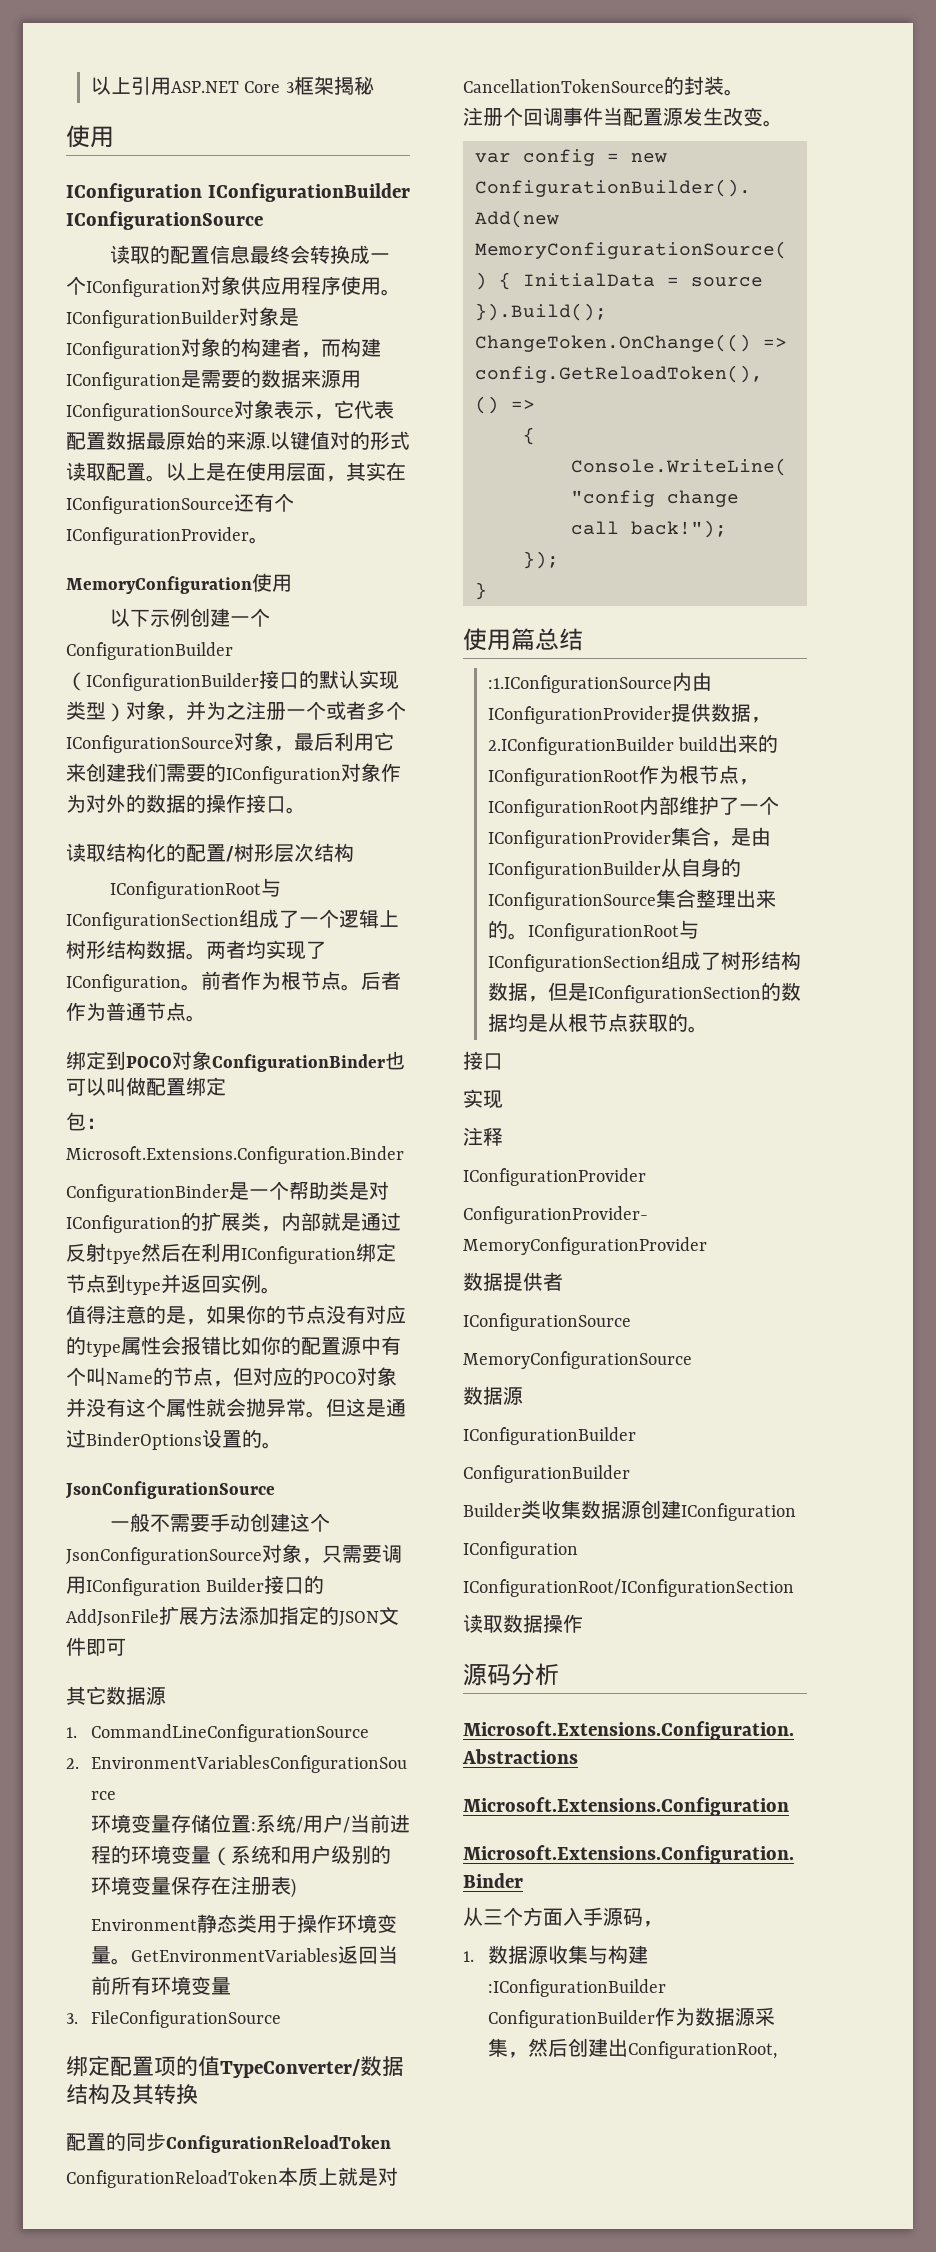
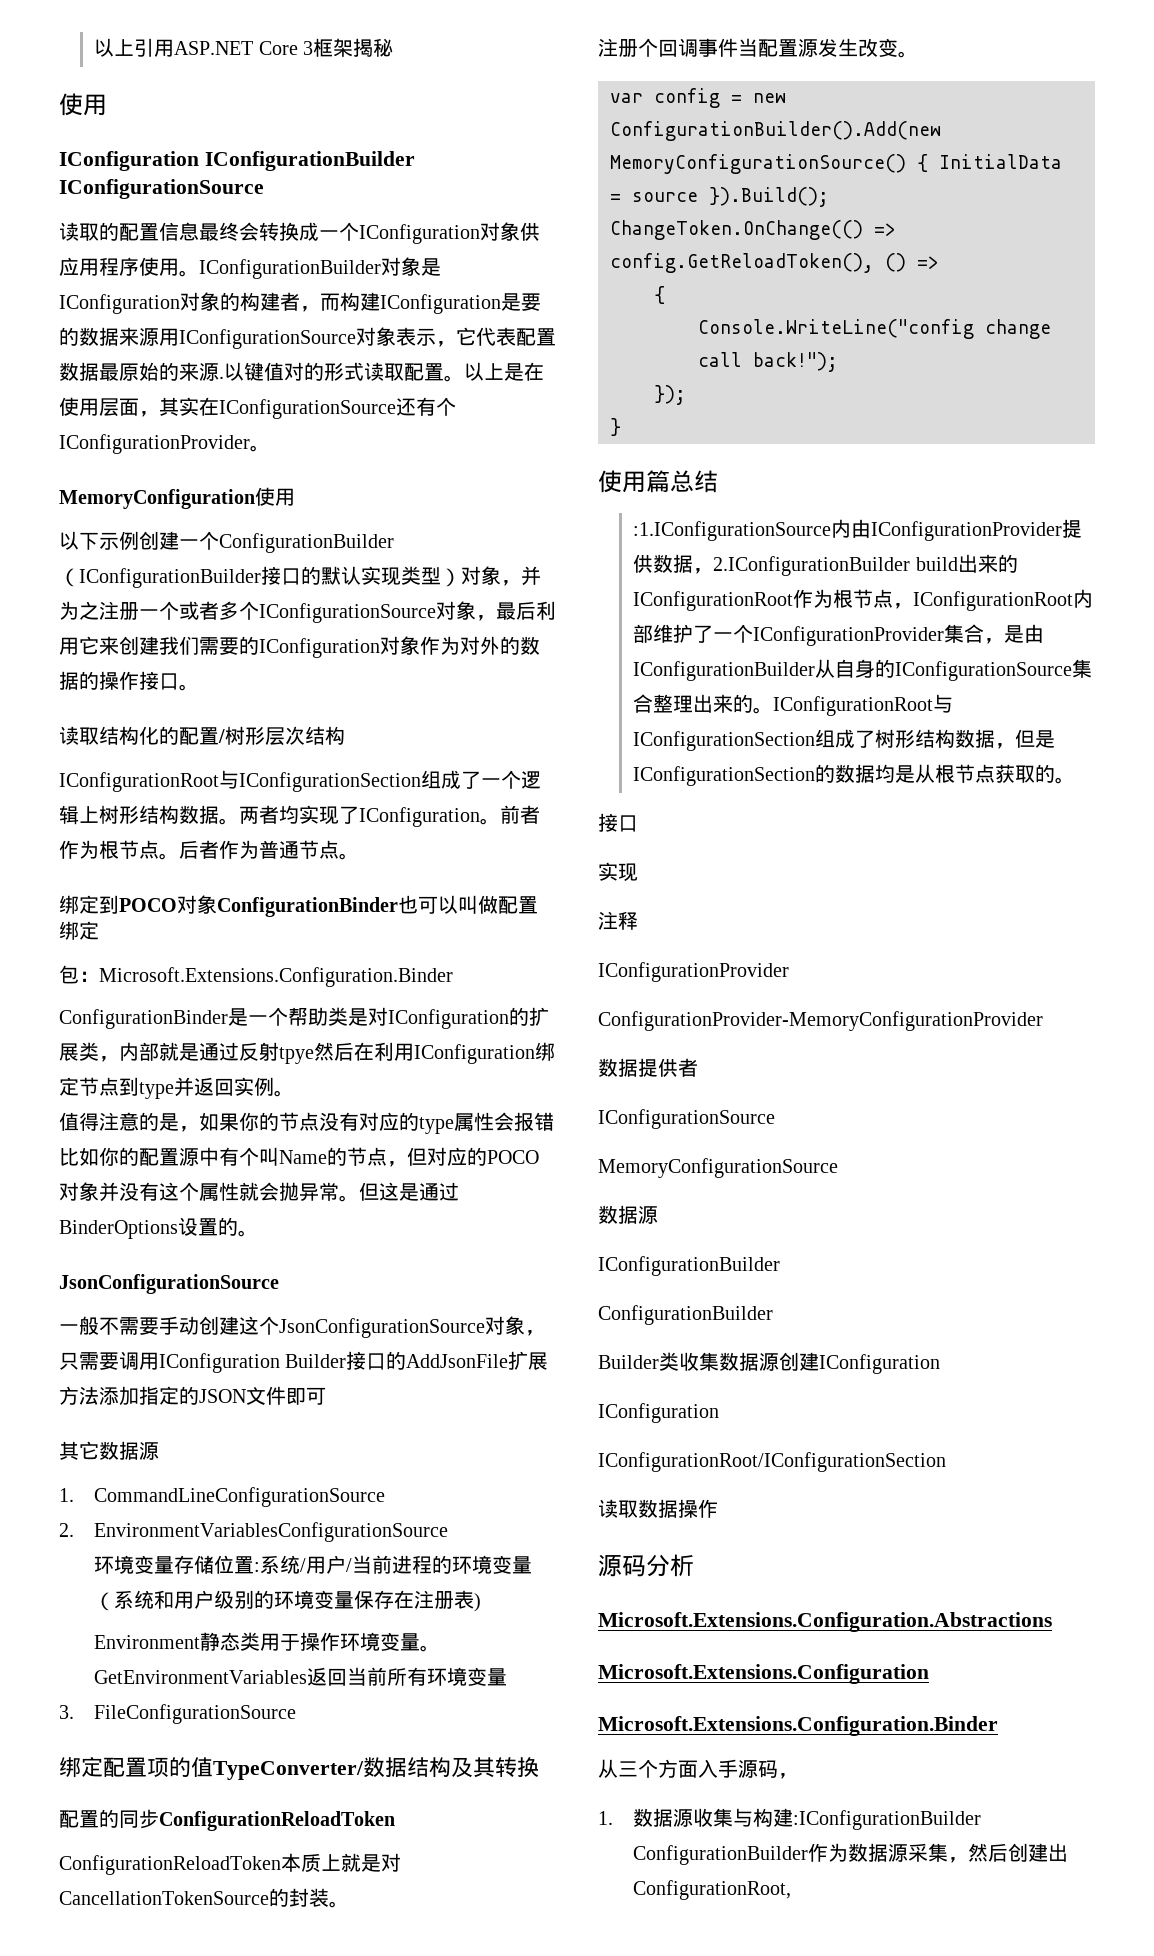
- IConfigurationBuilder对象是IConfiguration对象的构建者，而构建IConfiguration是需要的数据来源用IConfigurationSource对象表示，它代表配置数据最原始的来源.
+ IConfigurationBuilder对象是IConfiguration对象的构建者，而构建IConfiguration是要的数据来源用IConfigurationSource对象表示，它代表配置数据最原始的来源.

